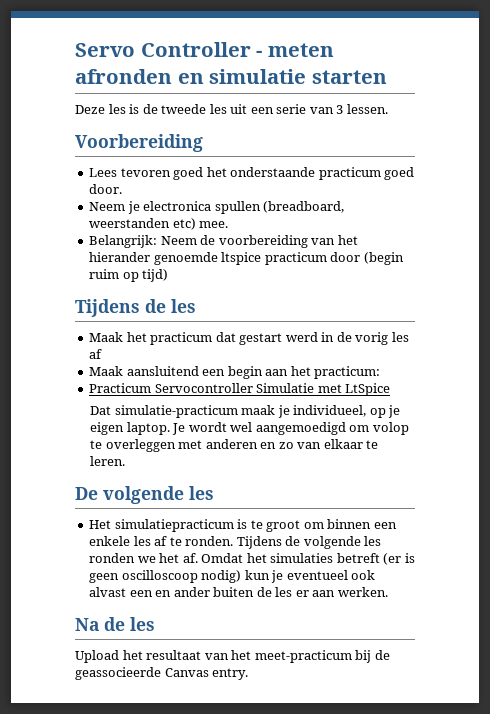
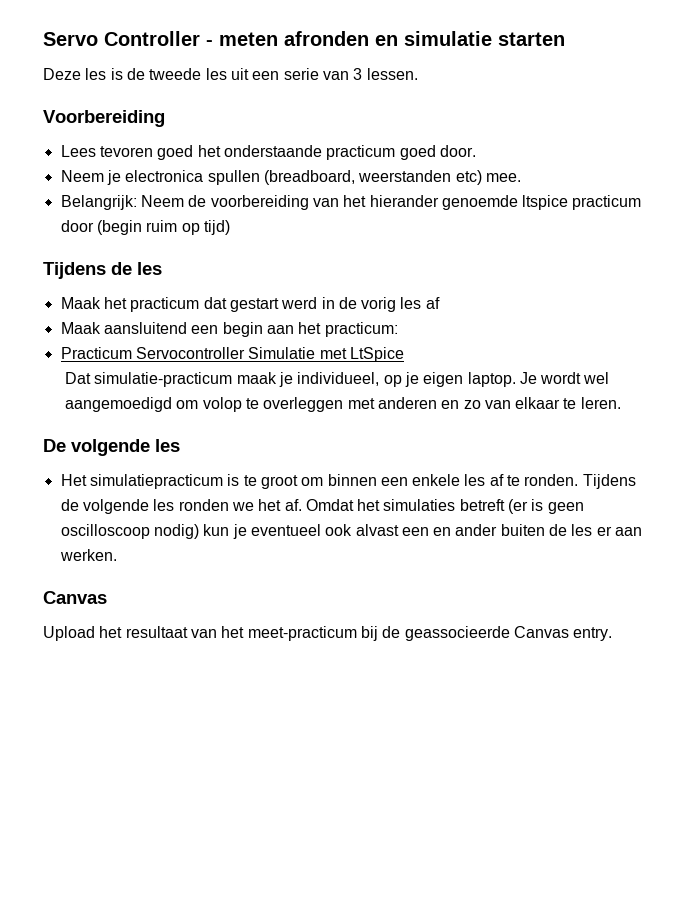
  Omdat het simulaties betreft (er is geen oscilloscoop nodig) kun je eventueel ook alvast een en ander buiten de les er aan werken.
- Na de les
+ Canvas

